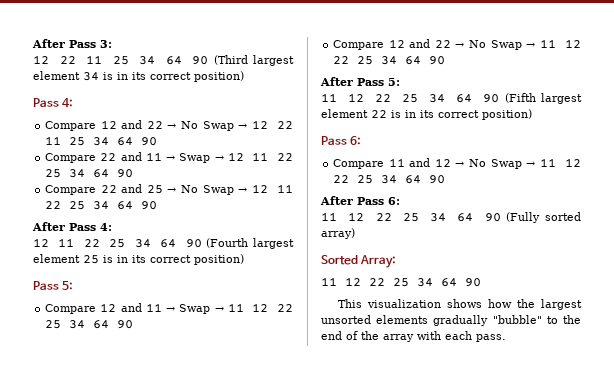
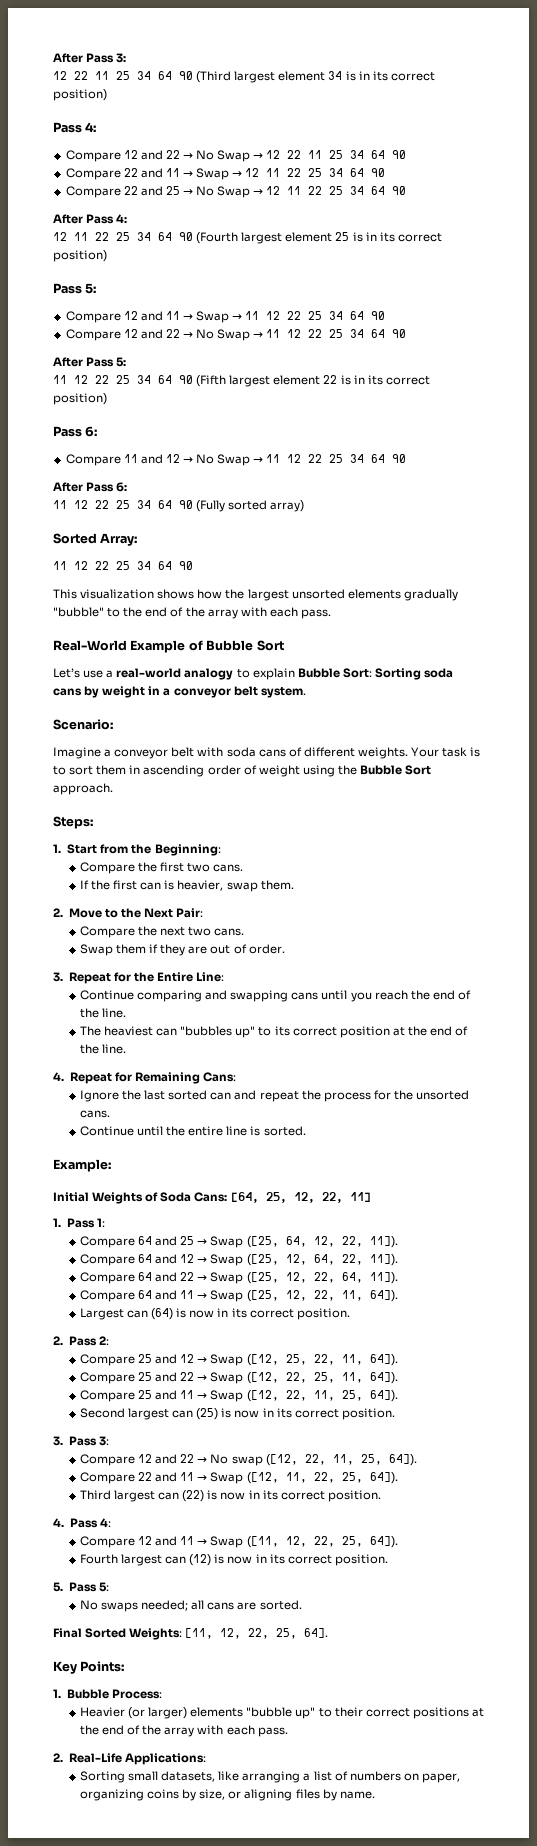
+ Real-World Example of Bubble Sort
+ Let’s use a real-world analogy to explain Bubble Sort: Sorting soda cans by weight in a conveyor belt system.
+ Scenario:
+ Imagine a conveyor belt with soda cans of different weights. Your task is to sort them in ascending order of weight using the Bubble Sort approach.
+ Steps:
+ 1. Start from the Beginning:
+ Compare the first two cans.
+ If the first can is heavier, swap them.
+ 2. Move to the Next Pair:
+ Compare the next two cans.
+ Swap them if they are out of order.
+ 3. Repeat for the Entire Line:
+ Continue comparing and swapping cans until you reach the end of the line.
+ The heaviest can "bubbles up" to its correct position at the end of the line.
+ 4. Repeat for Remaining Cans:
+ Ignore the last sorted can and repeat the process for the unsorted cans.
+ Continue until the entire line is sorted.
+ Example:
+ Initial Weights of Soda Cans: [64, 25, 12, 22, 11]
+ 1. Pass 1:
+ Compare 64 and 25 → Swap ([25, 64, 12, 22, 11]).
+ Compare 64 and 12 → Swap ([25, 12, 64, 22, 11]).
+ Compare 64 and 22 → Swap ([25, 12, 22, 64, 11]).
+ Compare 64 and 11 → Swap ([25, 12, 22, 11, 64]).
+ Largest can (64) is now in its correct position.
+ 2. Pass 2:
+ Compare 25 and 12 → Swap ([12, 25, 22, 11, 64]).
+ Compare 25 and 22 → Swap ([12, 22, 25, 11, 64]).
+ Compare 25 and 11 → Swap ([12, 22, 11, 25, 64]).
+ Second largest can (25) is now in its correct position.
+ 3. Pass 3:
+ Compare 12 and 22 → No swap ([12, 22, 11, 25, 64]).
+ Compare 22 and 11 → Swap ([12, 11, 22, 25, 64]).
+ Third largest can (22) is now in its correct position.
+ 4. Pass 4:
+ Compare 12 and 11 → Swap ([11, 12, 22, 25, 64]).
+ Fourth largest can (12) is now in its correct position.
+ 5. Pass 5:
+ No swaps needed; all cans are sorted.
+ Final Sorted Weights: [11, 12, 22, 25, 64].
+ Key Points:
+ 1. Bubble Process:
+ Heavier (or larger) elements "bubble up" to their correct positions at the end of the array with each pass.
+ 2. Real-Life Applications:
+ Sorting small datasets, like arranging a list of numbers on paper, organizing coins by size, or aligning files by name.

